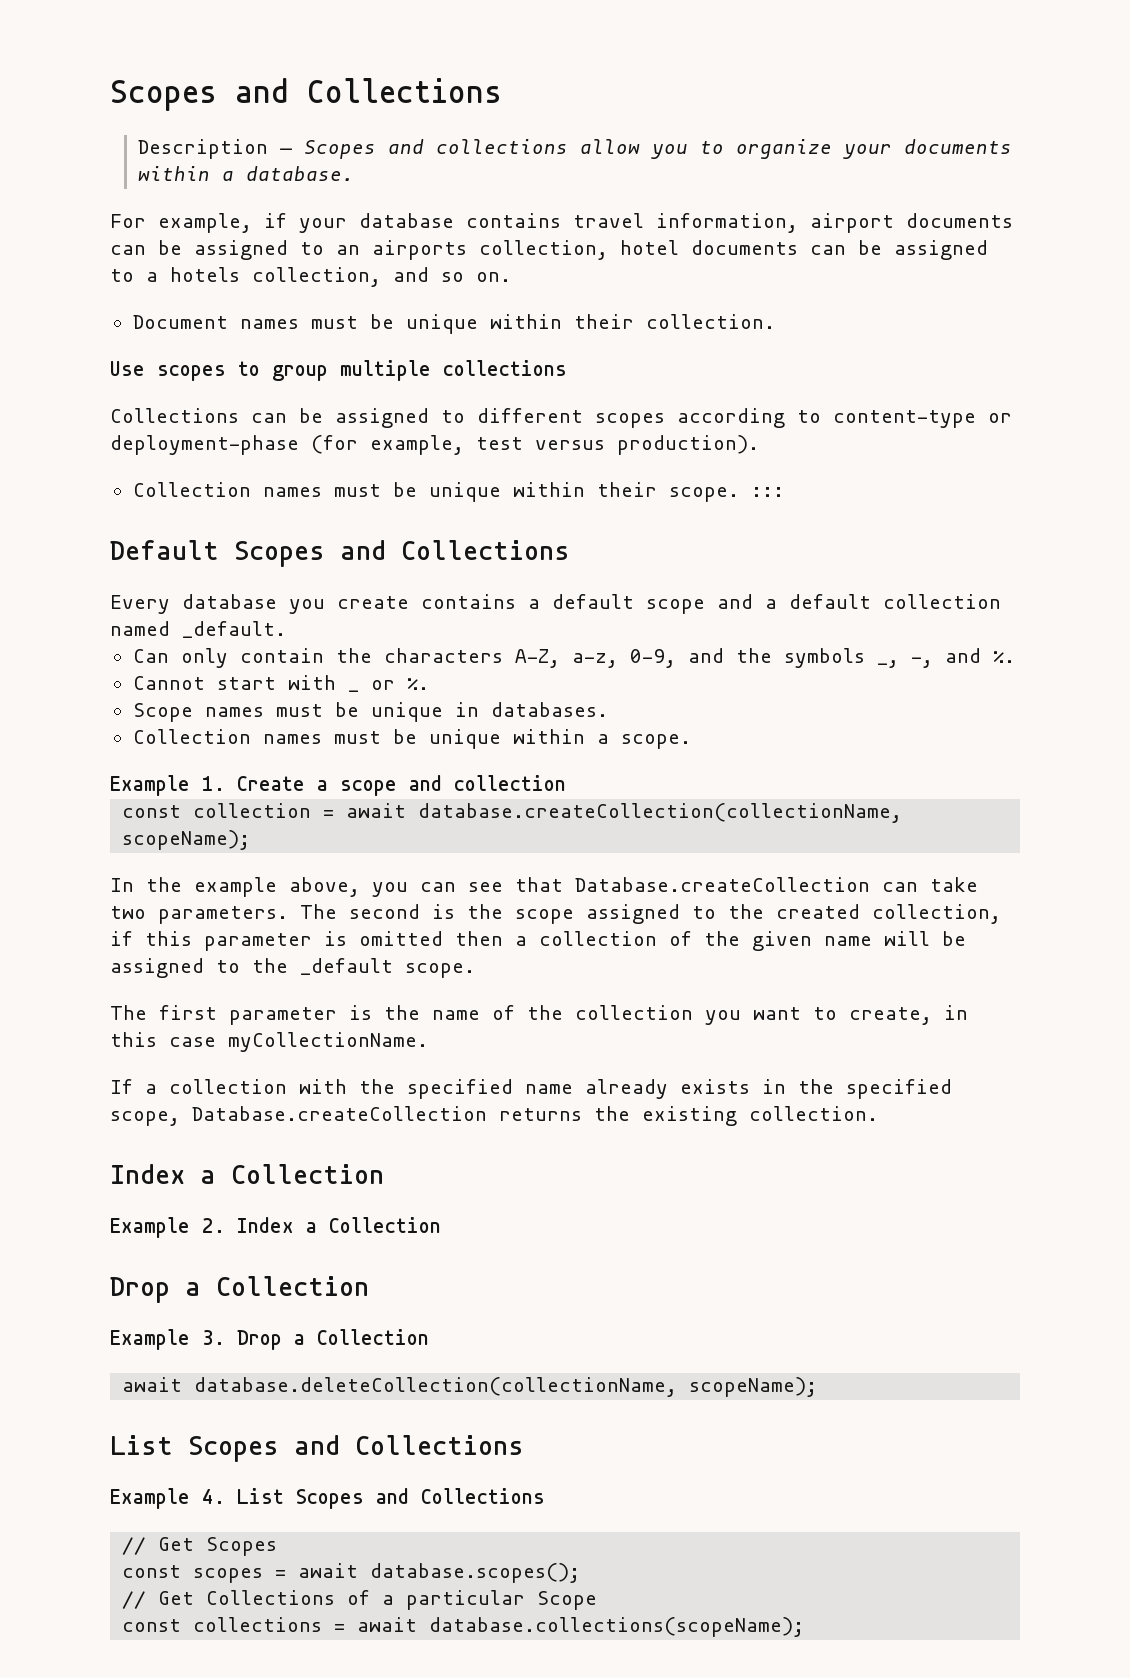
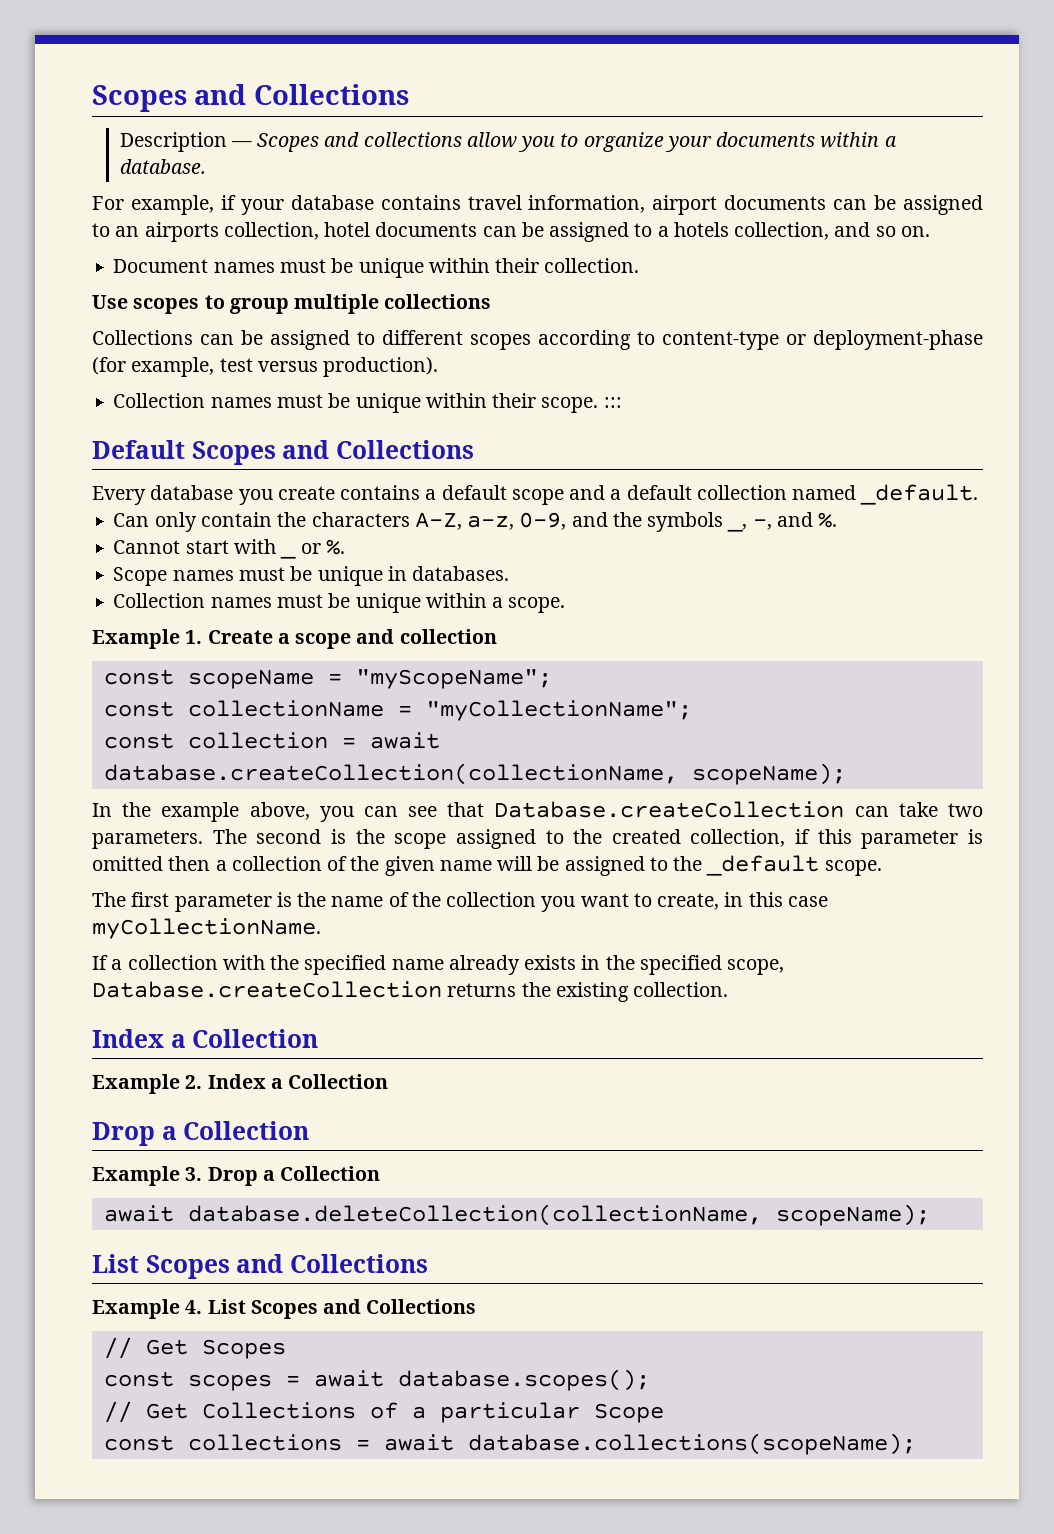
+ const scopeName = "myScopeName";
+ const collectionName = "myCollectionName";

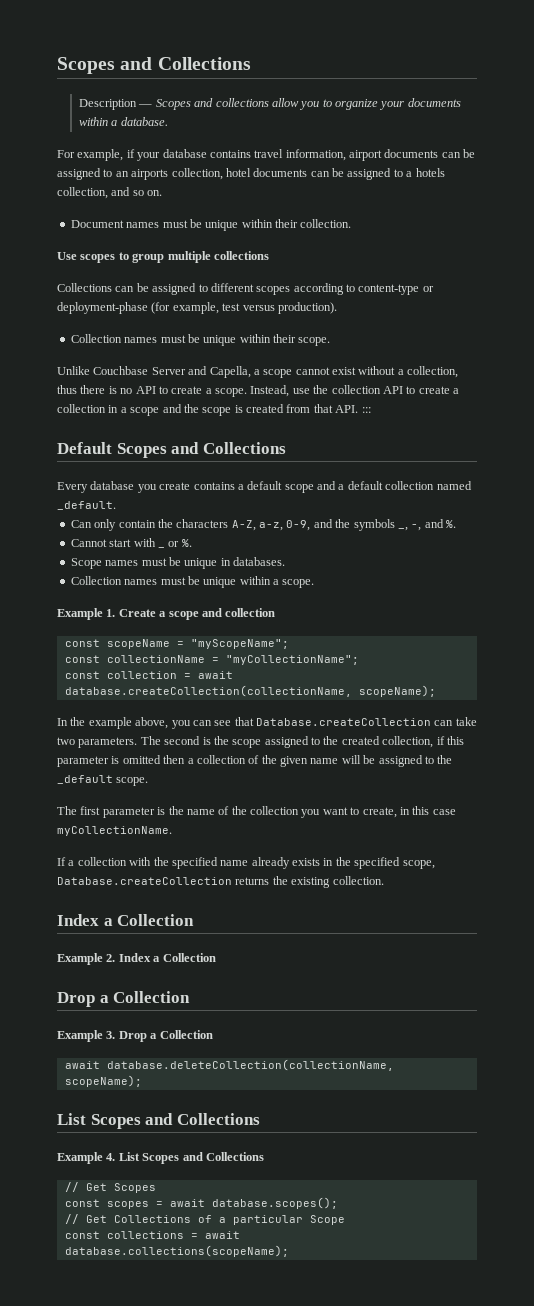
- Collection names must be unique within their scope. :::
+ Collection names must be unique within their scope.
+ Unlike Couchbase Server and Capella, a scope cannot exist without a collection, thus there is no API to create a scope. Instead, use the collection API to create a collection in a scope and the scope is created from that API. :::

